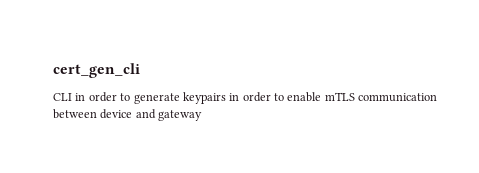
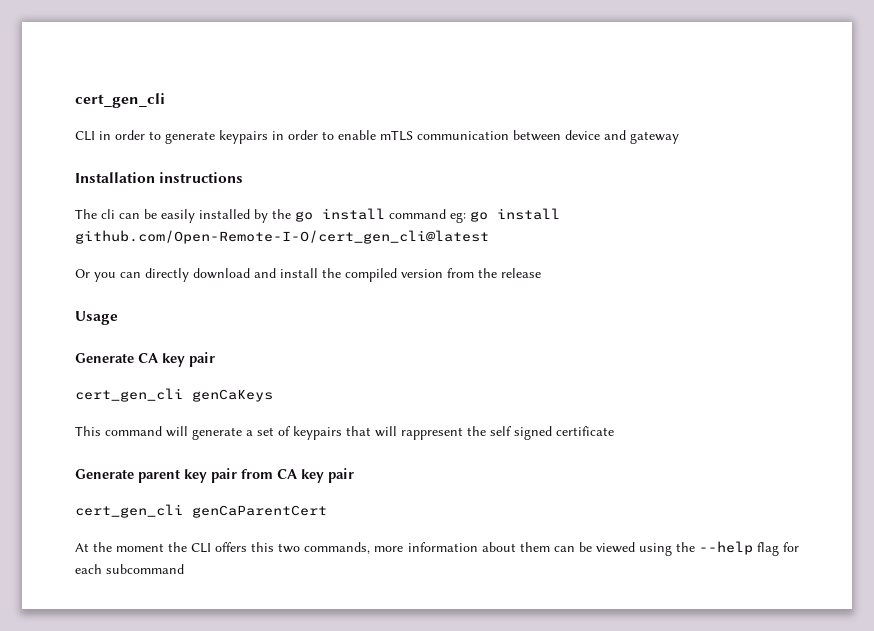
+ Installation instructions
+ The cli can be easily installed by the go install command eg: go install github.com/Open-Remote-I-O/cert_gen_cli@latest
+ Or you can directly download and install the compiled version from the release
+ Usage
+ Generate CA key pair
+ cert_gen_cli genCaKeys
+ This command will generate a set of keypairs that will rappresent the self signed certificate
+ Generate parent key pair from CA key pair
+ cert_gen_cli genCaParentCert
+ At the moment the CLI offers this two commands, more information about them can be viewed using the --help flag for each subcommand

